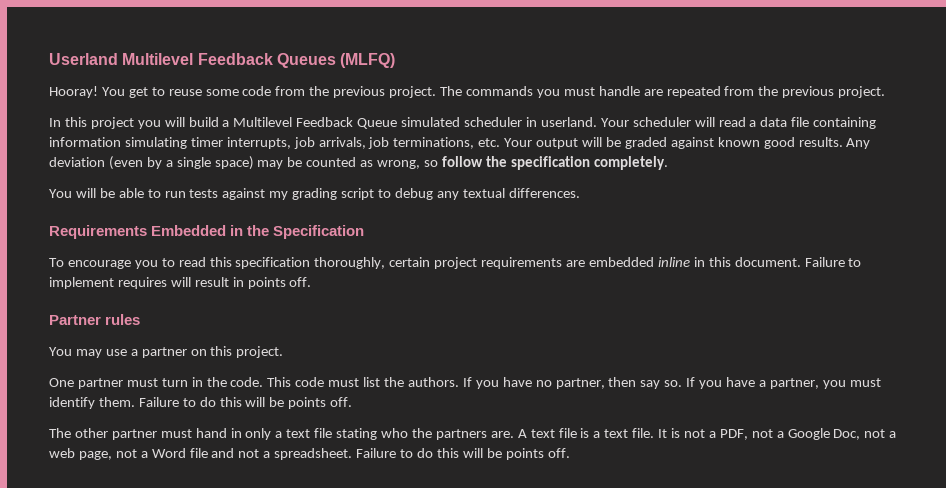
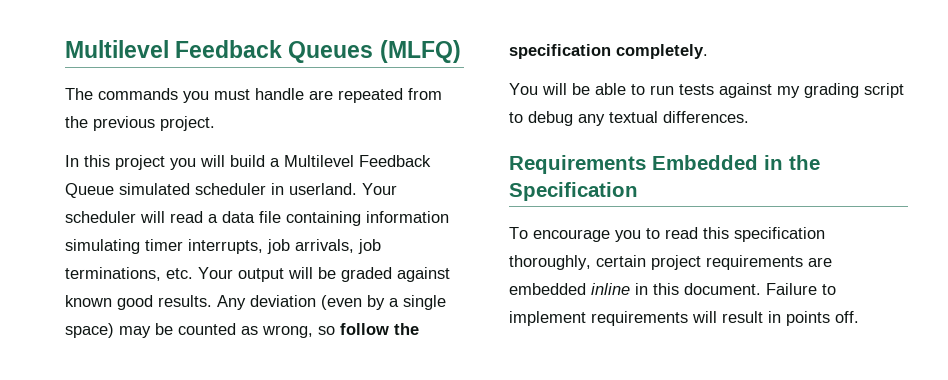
- Userland Multilevel Feedback Queues (MLFQ)
+ Multilevel Feedback Queues (MLFQ)
- Hooray! You get to reuse some code from the previous project.
- Failure to implement requires will result in points off.
+ Failure to implement requirements will result in points off.
- Partner rules
- You may use a partner on this project.
- One partner must turn in the code. This code must list the authors. If you have no partner, then say so. If you have a partner, you must identify them. Failure to do this will be points off.
- The other partner must hand in only a text file stating who the partners are. A text file is a text file. It is not a PDF, not a Google Doc, not a web page, not a Word file and not a spreadsheet. Failure to do this will be points off.

